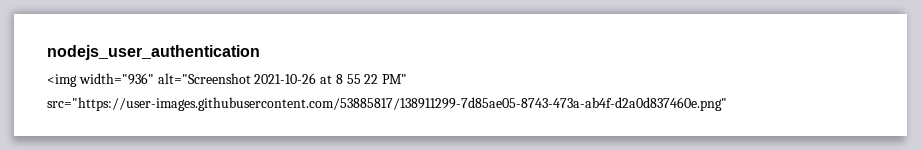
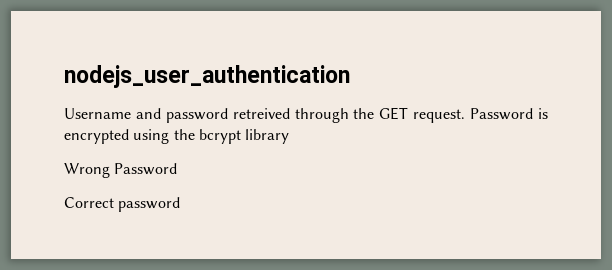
- <img width="936" alt="Screenshot 2021-10-26 at 8 55 22 PM" src="https://user-images.githubusercontent.com/53885817/138911299-7d85ae05-8743-473a-ab4f-d2a0d837460e.png"
+ Username and password retreived through the GET request. Password is encrypted using the bcrypt library
+ Wrong Password
+ Correct password

